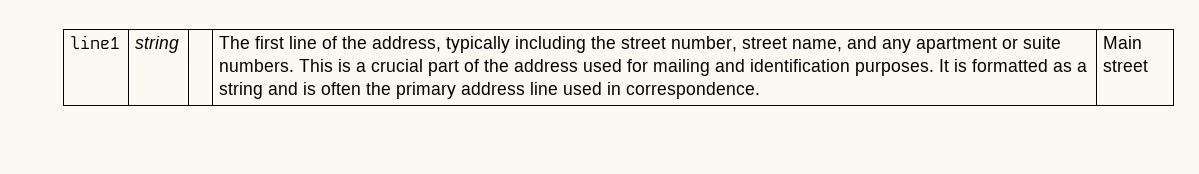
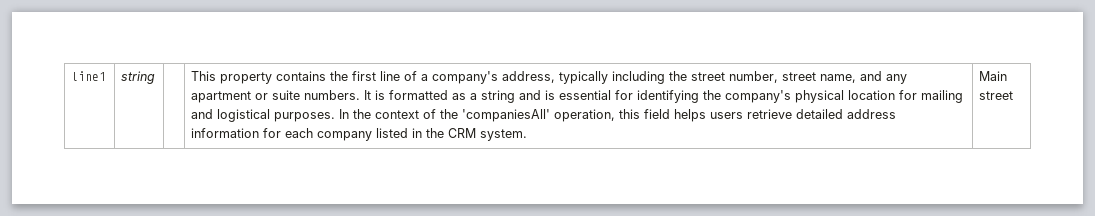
- The first line of the address, typically including the street number, street name, and any apartment or suite numbers.
+ This property contains the first line of a company's address, typically including the street number, street name, and any apartment or suite numbers.
- This is a crucial part of the address used for mailing and identification purposes.
- It is formatted as a string and is often the primary address line used in correspondence.
+ It is formatted as a string and is essential for identifying the company's physical location for mailing and logistical purposes. In the context of the 'companiesAll' operation, this field helps users retrieve detailed address information for each company listed in the CRM system.

